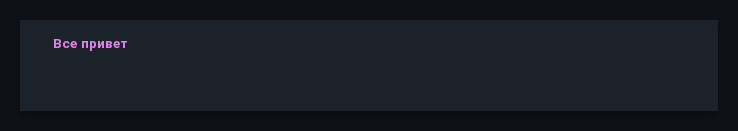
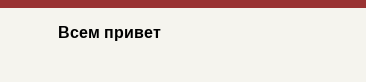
- Все привет
+ Всем привет

